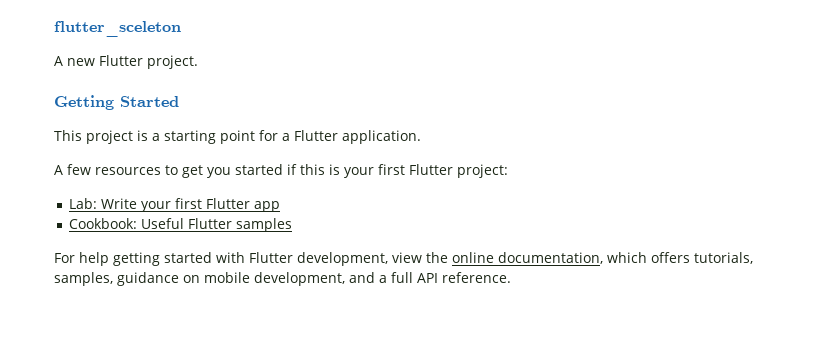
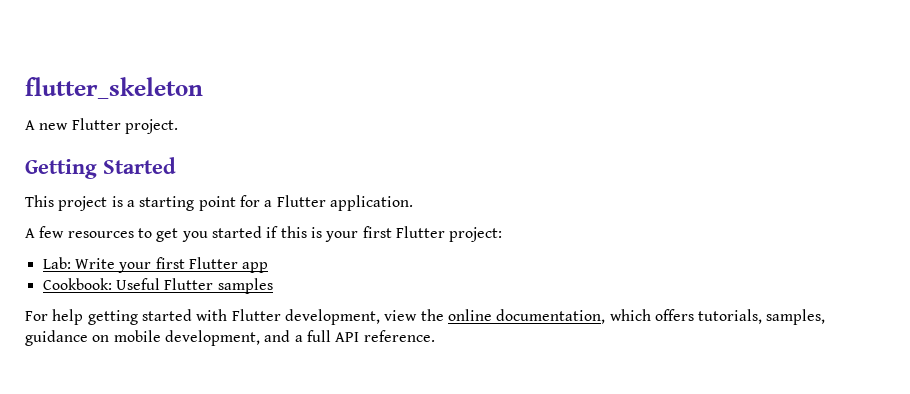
- flutter_sceleton
+ flutter_skeleton

